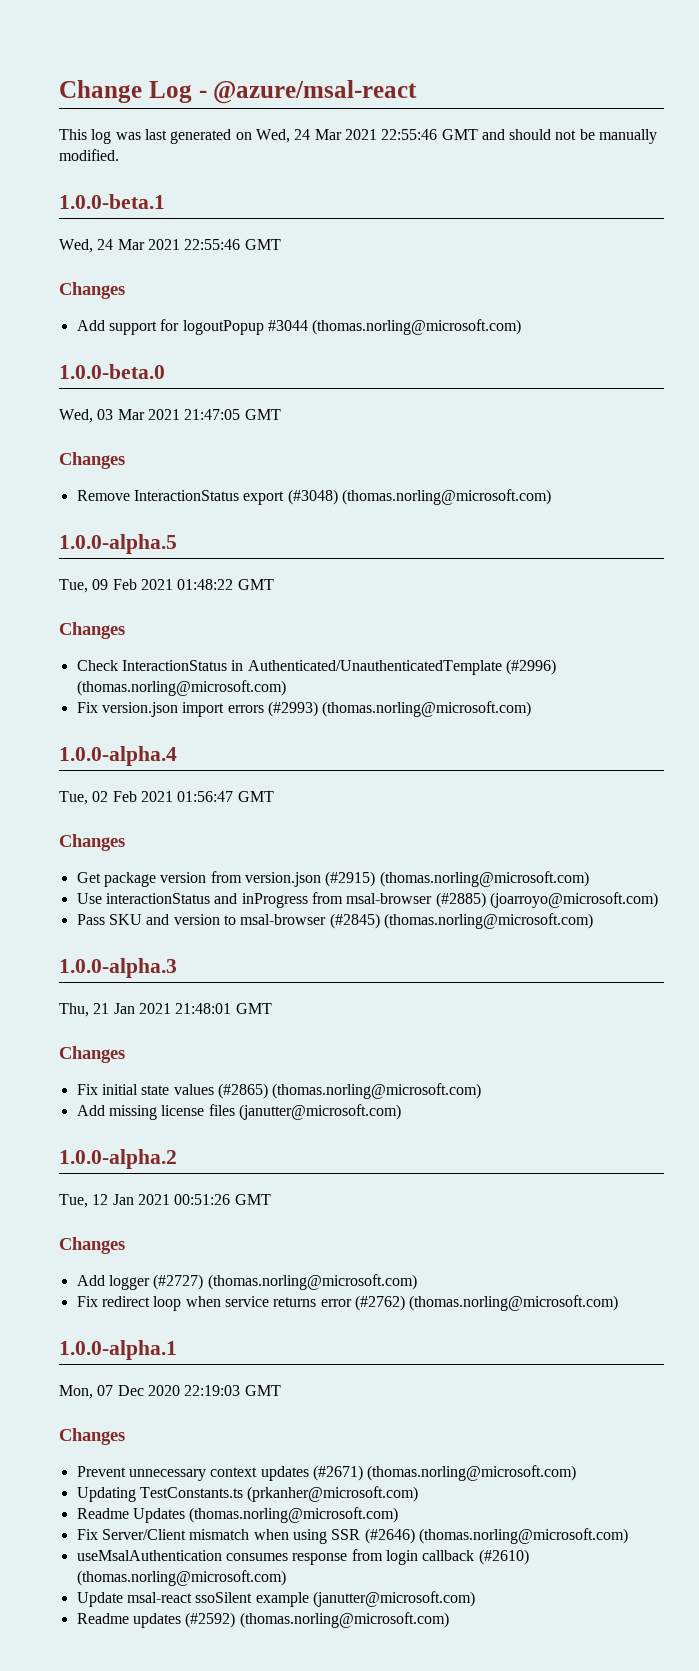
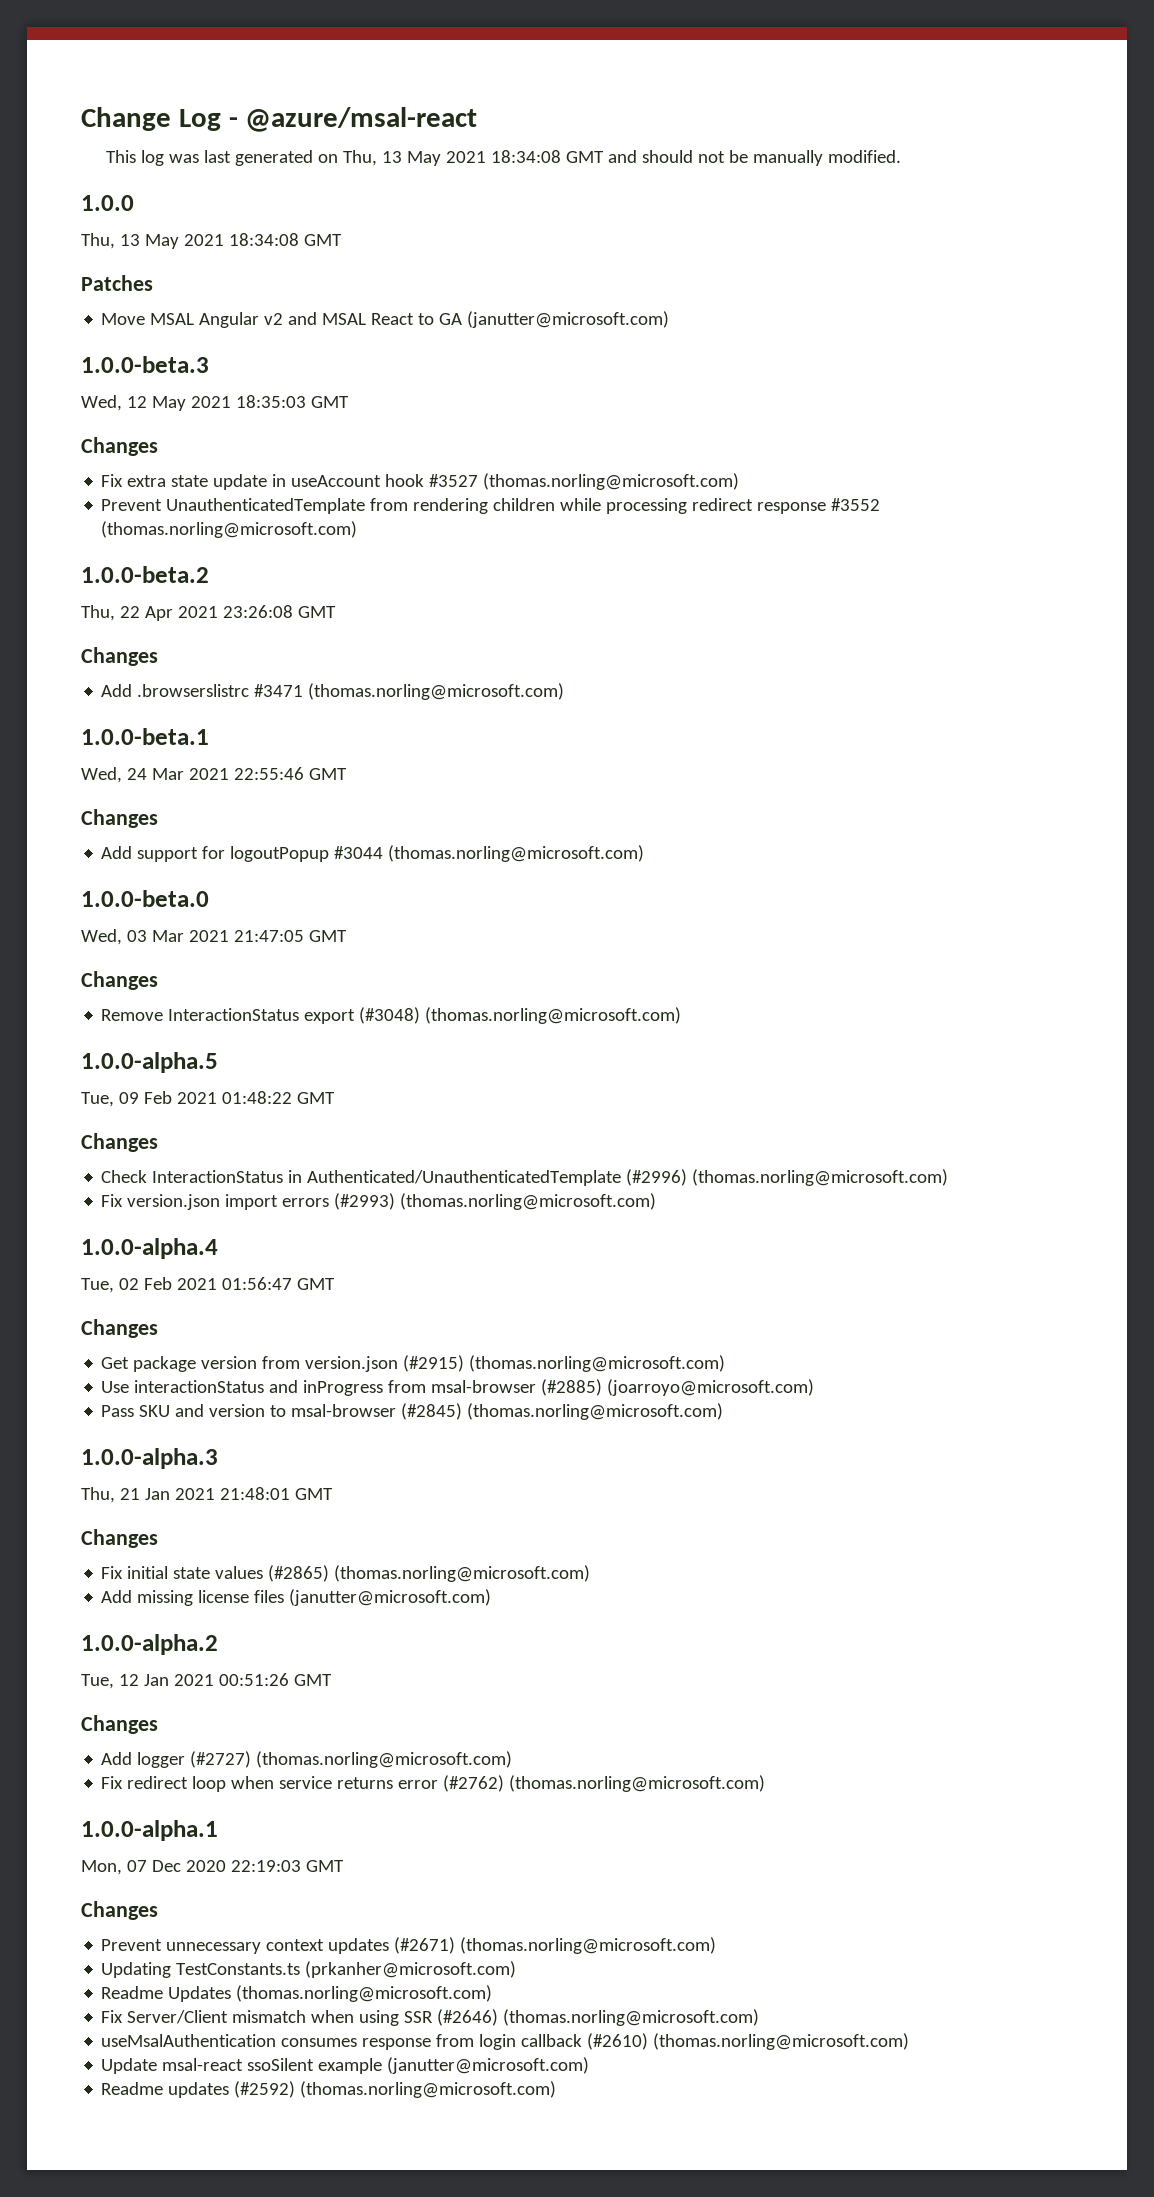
- This log was last generated on Wed, 24 Mar 2021 22:55:46 GMT and should not be manually modified.
+ This log was last generated on Thu, 13 May 2021 18:34:08 GMT and should not be manually modified.
+ 1.0.0
+ Thu, 13 May 2021 18:34:08 GMT
+ Patches
+ Move MSAL Angular v2 and MSAL React to GA (janutter@microsoft.com)
+ 1.0.0-beta.3
+ Wed, 12 May 2021 18:35:03 GMT
+ Changes
+ Fix extra state update in useAccount hook #3527 (thomas.norling@microsoft.com)
+ Prevent UnauthenticatedTemplate from rendering children while processing redirect response #3552 (thomas.norling@microsoft.com)
+ 1.0.0-beta.2
+ Thu, 22 Apr 2021 23:26:08 GMT
+ Changes
+ Add .browserslistrc #3471 (thomas.norling@microsoft.com)

